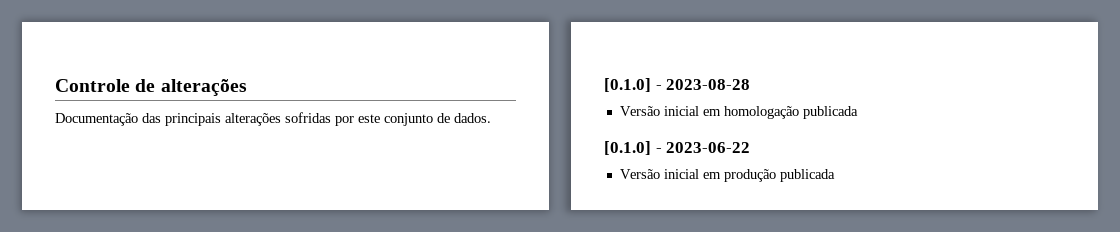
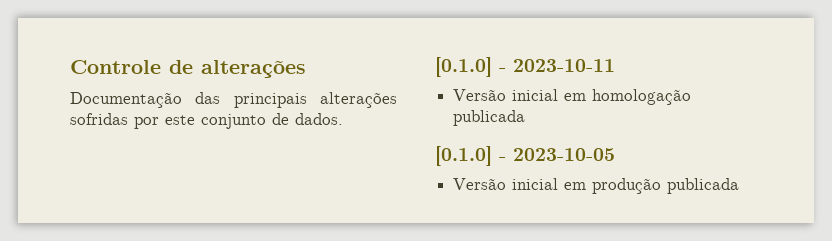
- [0.1.0] - 2023-08-28
+ [0.1.0] - 2023-10-11
- [0.1.0] - 2023-06-22
+ [0.1.0] - 2023-10-05

